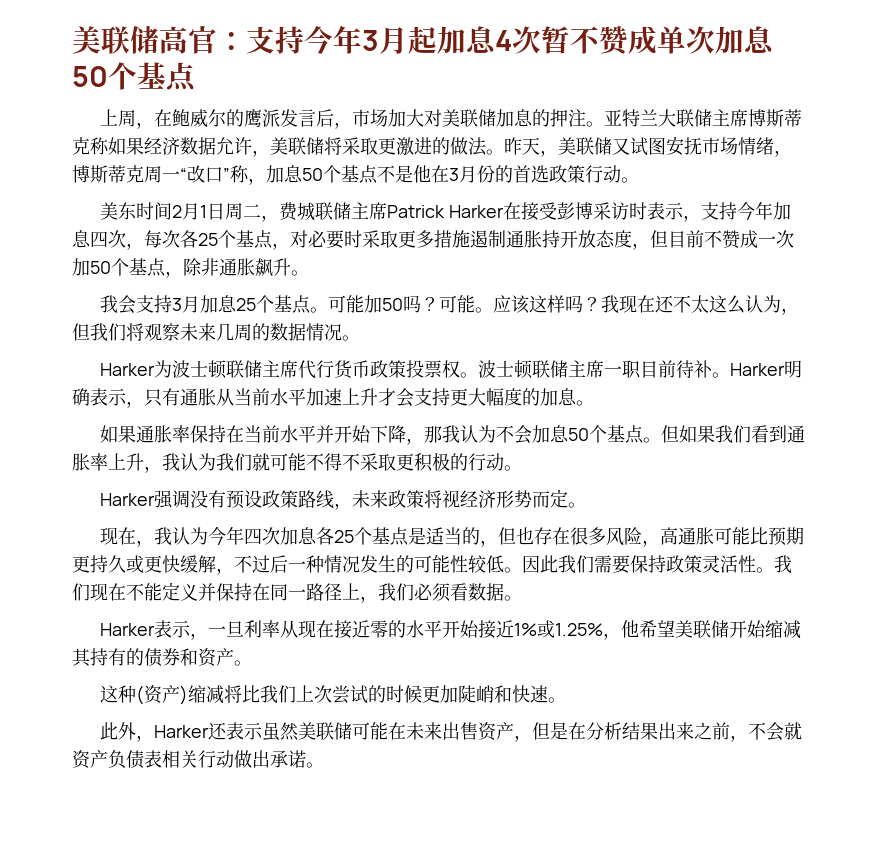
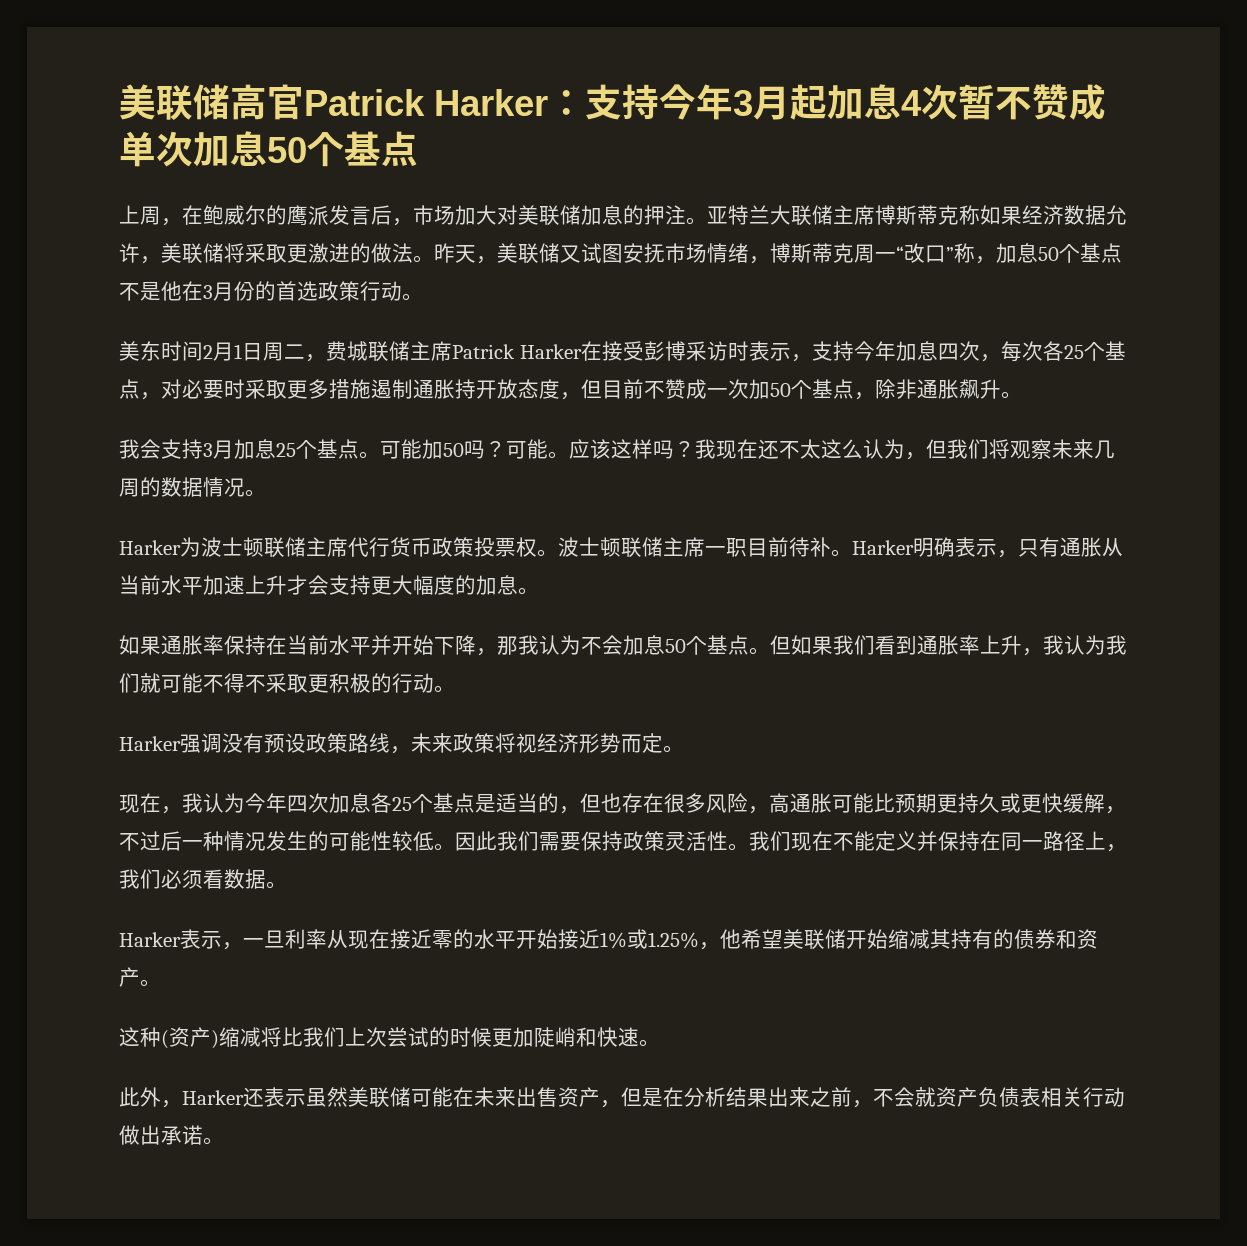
- 美联储高官：支持今年3月起加息4次暂不赞成单次加息50个基点
+ 美联储高官Patrick Harker：支持今年3月起加息4次暂不赞成单次加息50个基点

